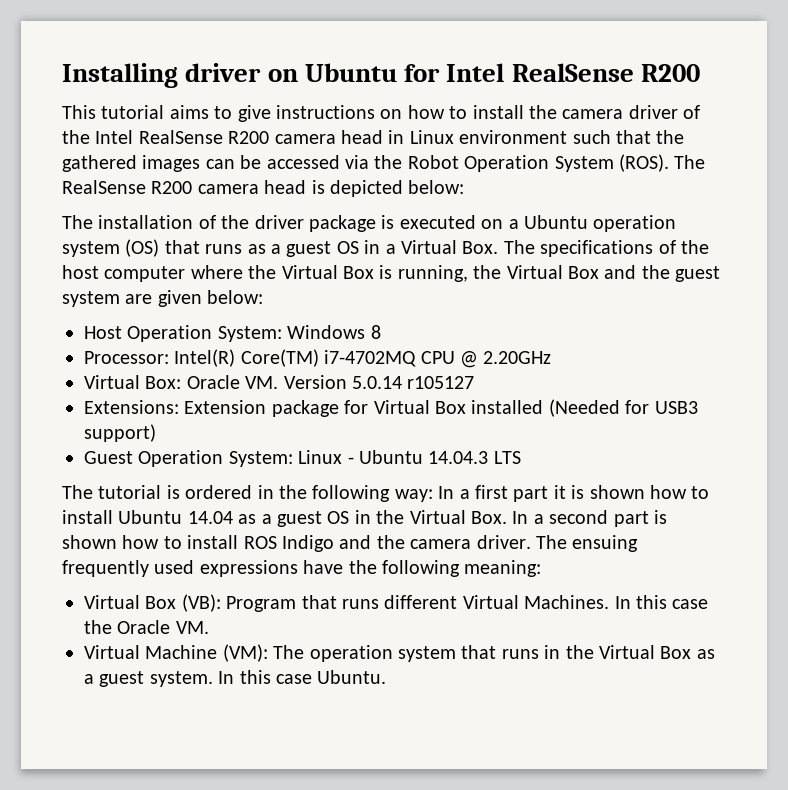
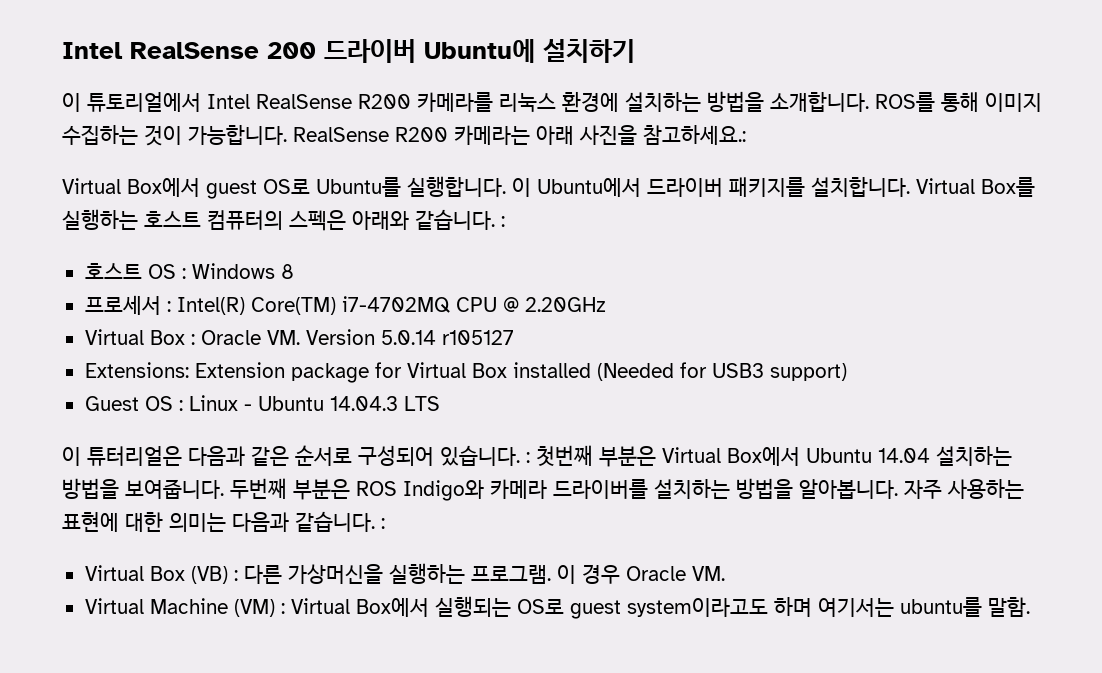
- Installing driver on Ubuntu for Intel RealSense R200
- This tutorial aims to give instructions on how to install the camera driver of the Intel RealSense R200 camera head in Linux environment such that the gathered images can be accessed via the Robot Operation System (ROS). The RealSense R200 camera head is depicted below:
- The installation of the driver package is executed on a Ubuntu operation system (OS) that runs as a guest OS in a Virtual Box. The specifications of the host computer where the Virtual Box is running, the Virtual Box and the guest system are given below:
- Host Operation System: Windows 8
+ Intel RealSense 200 드라이버 Ubuntu에 설치하기
+ 이 튜토리얼에서 Intel RealSense R200 카메라를 리눅스 환경에 설치하는 방법을 소개합니다. ROS를 통해 이미지 수집하는 것이 가능합니다. RealSense R200 카메라는 아래 사진을 참고하세요.:
+ Virtual Box에서 guest OS로 Ubuntu를 실행합니다. 이 Ubuntu에서 드라이버 패키지를 설치합니다. Virtual Box를 실행하는 호스트 컴퓨터의 스펙은 아래와 같습니다. :
+ 호스트 OS : Windows 8
- Processor: Intel(R) Core(TM) i7-4702MQ CPU @ 2.20GHz
+ 프로세서 : Intel(R) Core(TM) i7-4702MQ CPU @ 2.20GHz
- Virtual Box: Oracle VM. Version 5.0.14 r105127
+ Virtual Box : Oracle VM. Version 5.0.14 r105127
- Guest Operation System: Linux - Ubuntu 14.04.3 LTS
+ Guest OS : Linux - Ubuntu 14.04.3 LTS
- The tutorial is ordered in the following way: In a first part it is shown how to install Ubuntu 14.04 as a guest OS in the Virtual Box. In a second part is shown how to install ROS Indigo and the camera driver. The ensuing frequently used expressions have the following meaning:
- Virtual Box (VB): Program that runs different Virtual Machines. In this case the Oracle VM.
- Virtual Machine (VM): The operation system that runs in the Virtual Box as a guest system. In this case Ubuntu.
+ 이 튜터리얼은 다음과 같은 순서로 구성되어 있습니다. : 첫번째 부분은 Virtual Box에서 Ubuntu 14.04 설치하는 방법을 보여줍니다. 두번째 부분은 ROS Indigo와 카메라 드라이버를 설치하는 방법을 알아봅니다. 자주 사용하는 표현에 대한 의미는 다음과 같습니다. :
+ Virtual Box (VB) : 다른 가상머신을 실행하는 프로그램. 이 경우 Oracle VM.
+ Virtual Machine (VM) : Virtual Box에서 실행되는 OS로 guest system이라고도 하며 여기서는 ubuntu를 말함.

